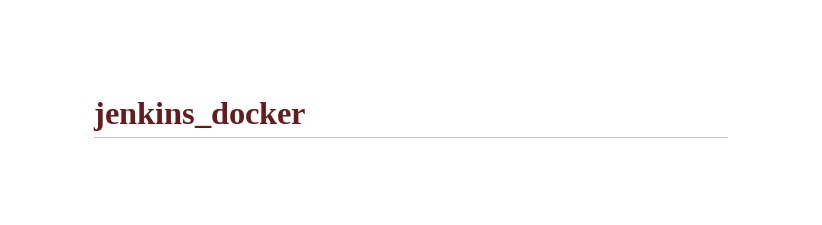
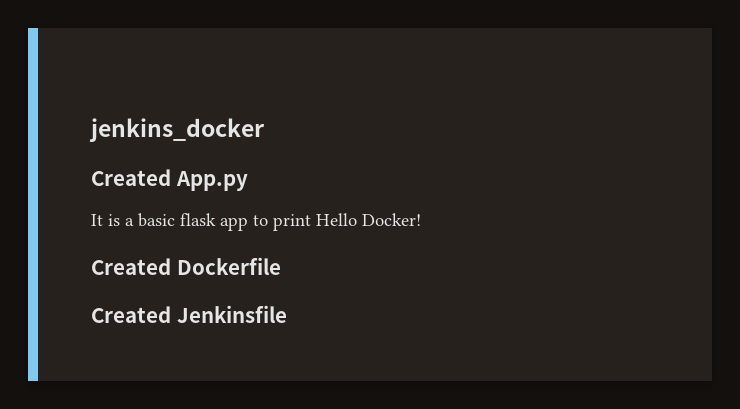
+ Created App.py
+ It is a basic flask app to print Hello Docker!
+ Created Dockerfile
+ Created Jenkinsfile

